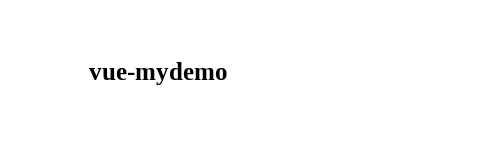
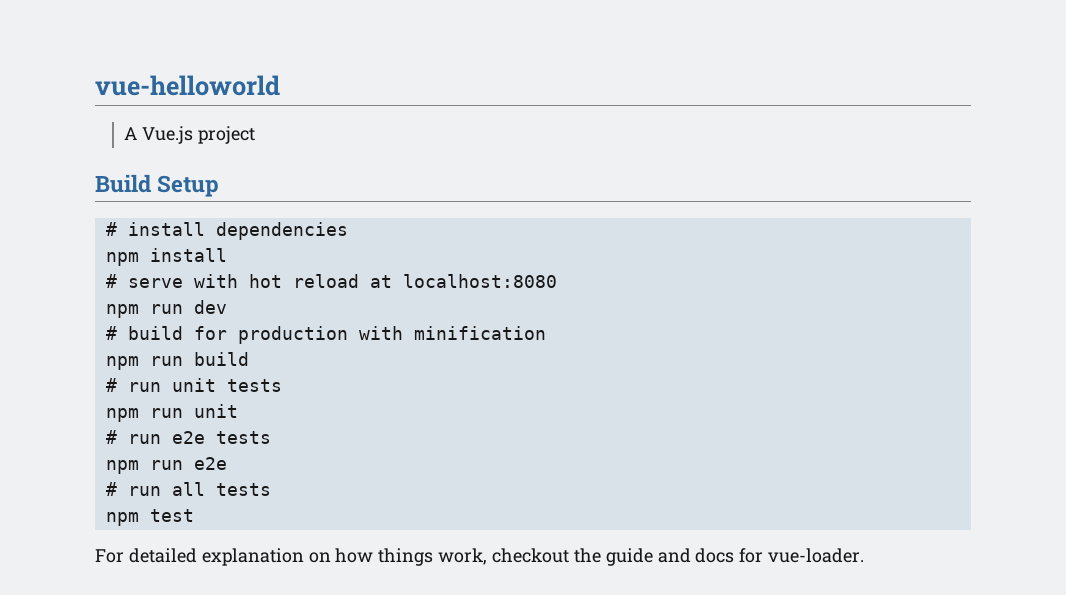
- vue-mydemo
+ vue-helloworld
+ A Vue.js project
+ Build Setup
+ # install dependencies
+ npm install
+ # serve with hot reload at localhost:8080
+ npm run dev
+ # build for production with minification
+ npm run build
+ # run unit tests
+ npm run unit
+ # run e2e tests
+ npm run e2e
+ # run all tests
+ npm test
+ For detailed explanation on how things work, checkout the guide and docs for vue-loader.

